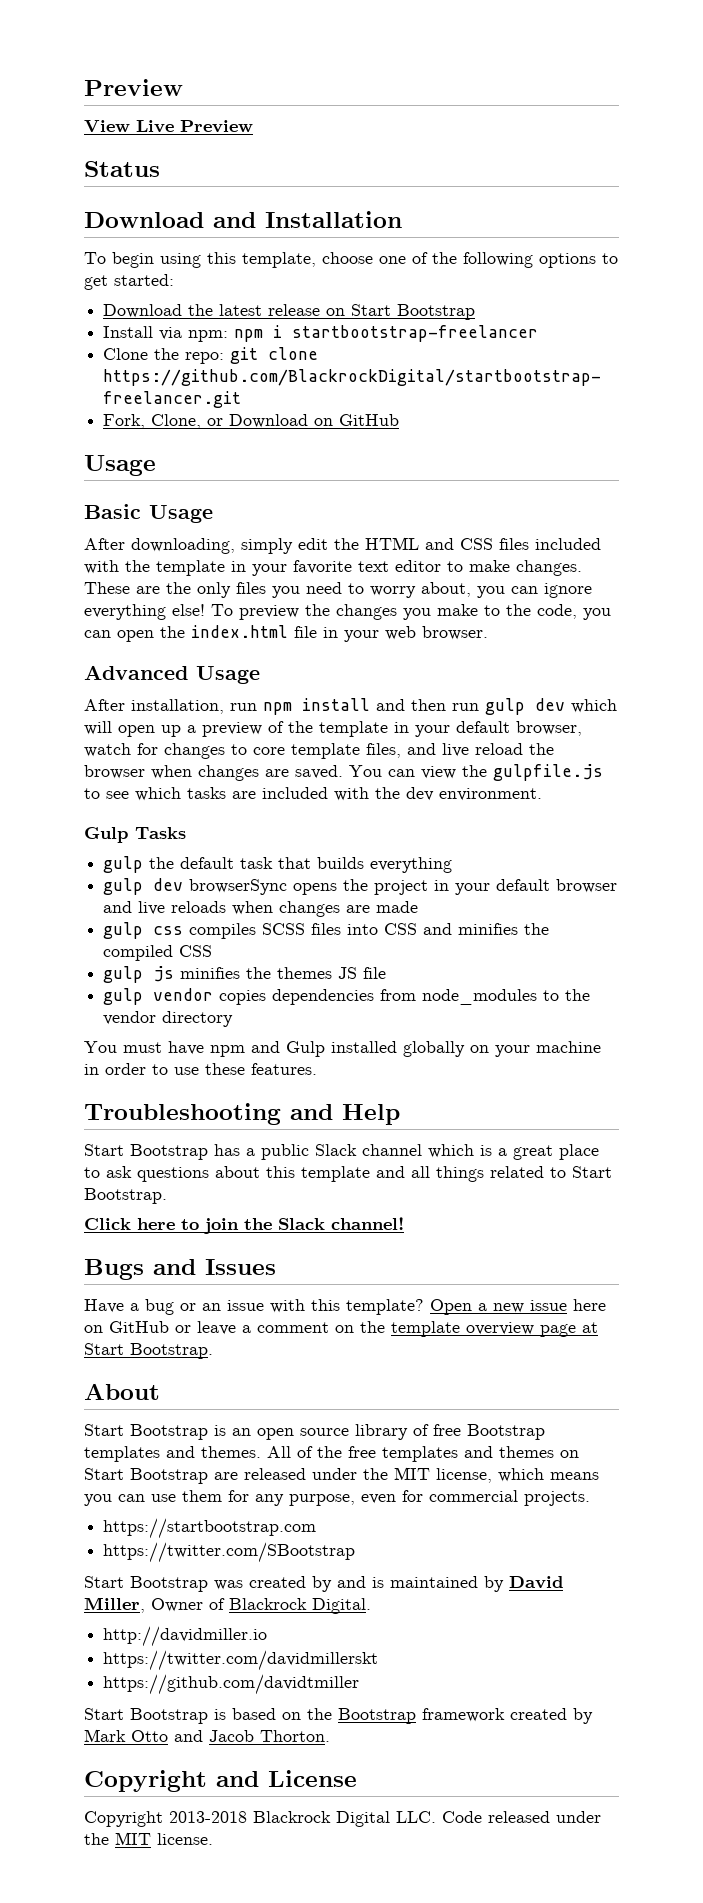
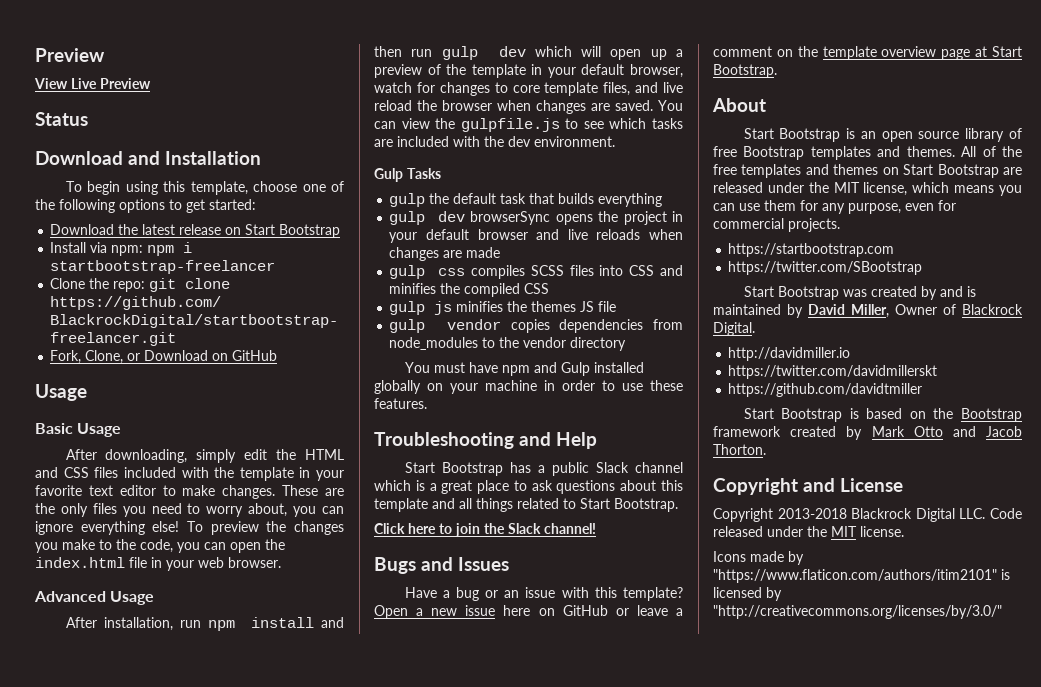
+ Icons made by "https://www.flaticon.com/authors/itim2101" is licensed by "http://creativecommons.org/licenses/by/3.0/"

